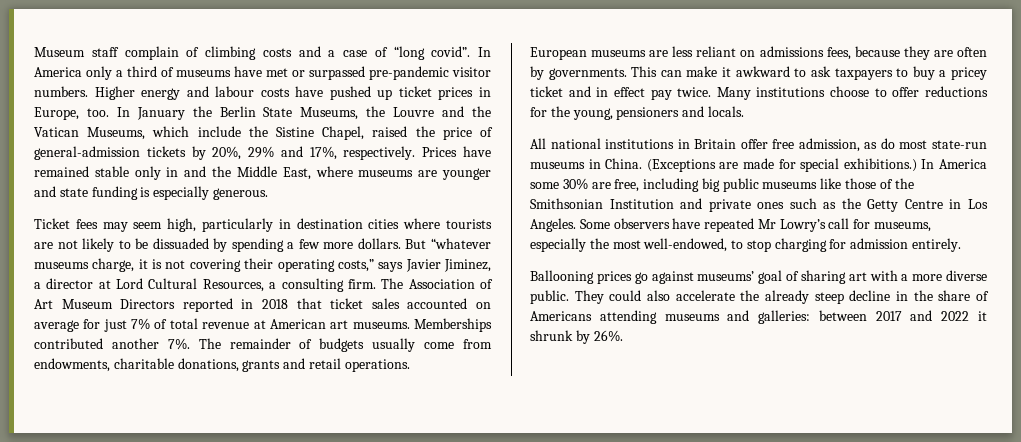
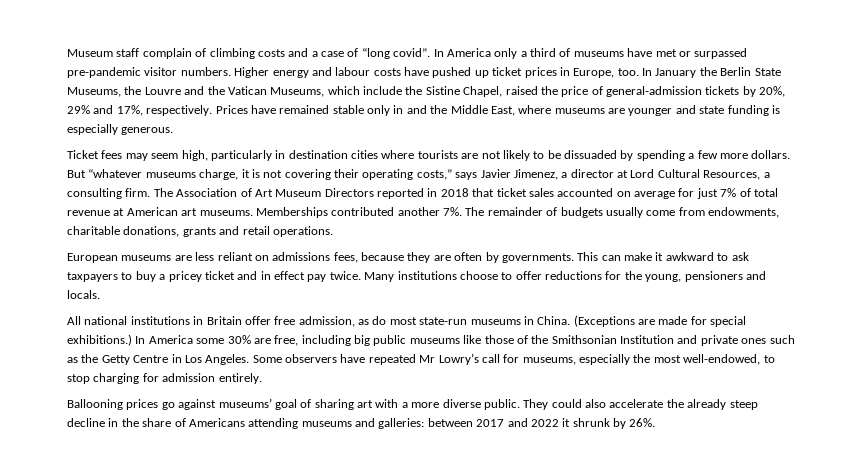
- But “whatever museums charge, it is not covering their operating costs,” says Javier Jiminez, a director at Lord Cultural Resources, a consulting firm.
+ But “whatever museums charge, it is not covering their operating costs,” says Javier Jimenez, a director at Lord Cultural Resources, a consulting firm.

